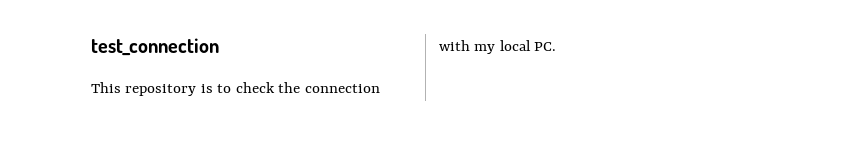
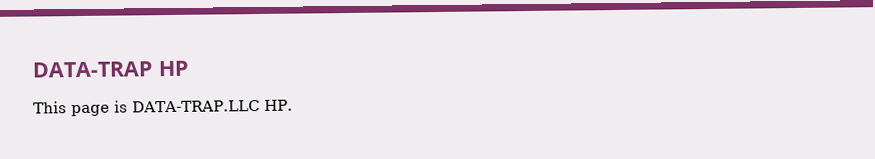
- test_connection
+ DATA-TRAP HP
- This repository is to check the connection with my local PC.
+ This page is DATA-TRAP.LLC HP.

